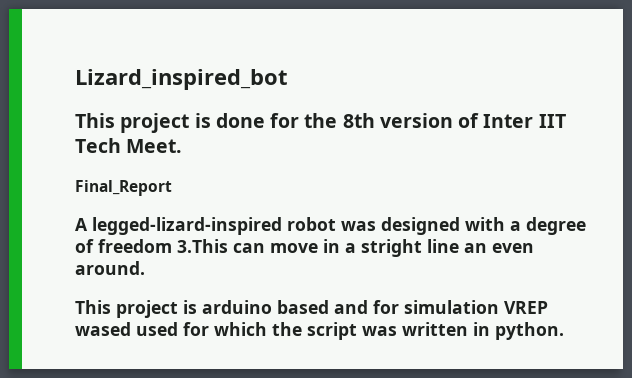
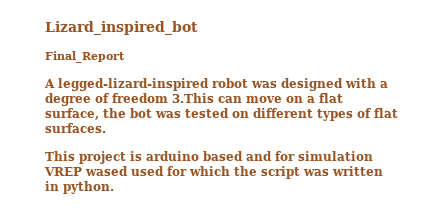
- This project is done for the 8th version of Inter IIT Tech Meet.
- A legged-lizard-inspired robot was designed with a degree of freedom 3.This can move in a stright line an even around.
+ A legged-lizard-inspired robot was designed with a degree of freedom 3.This can move on a flat surface, the bot was tested on different types of flat surfaces.

